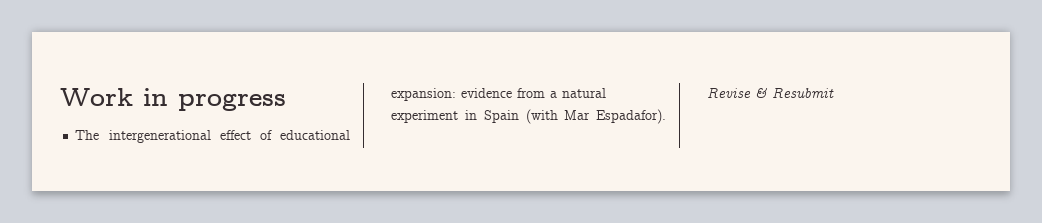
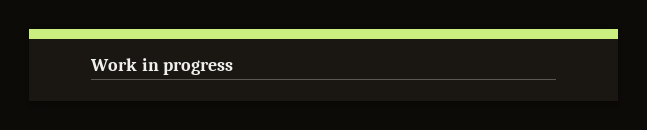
- The intergenerational effect of educational expansion: evidence from a natural experiment in Spain (with Mar Espadafor). Revise & Resubmit

